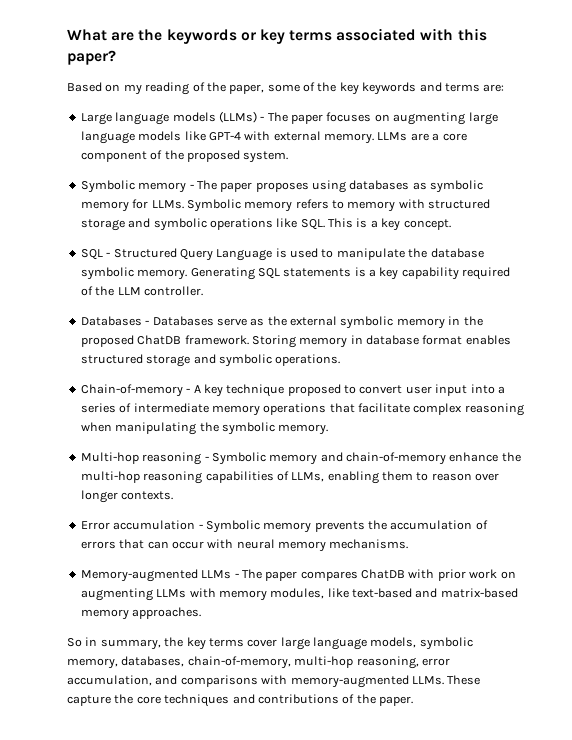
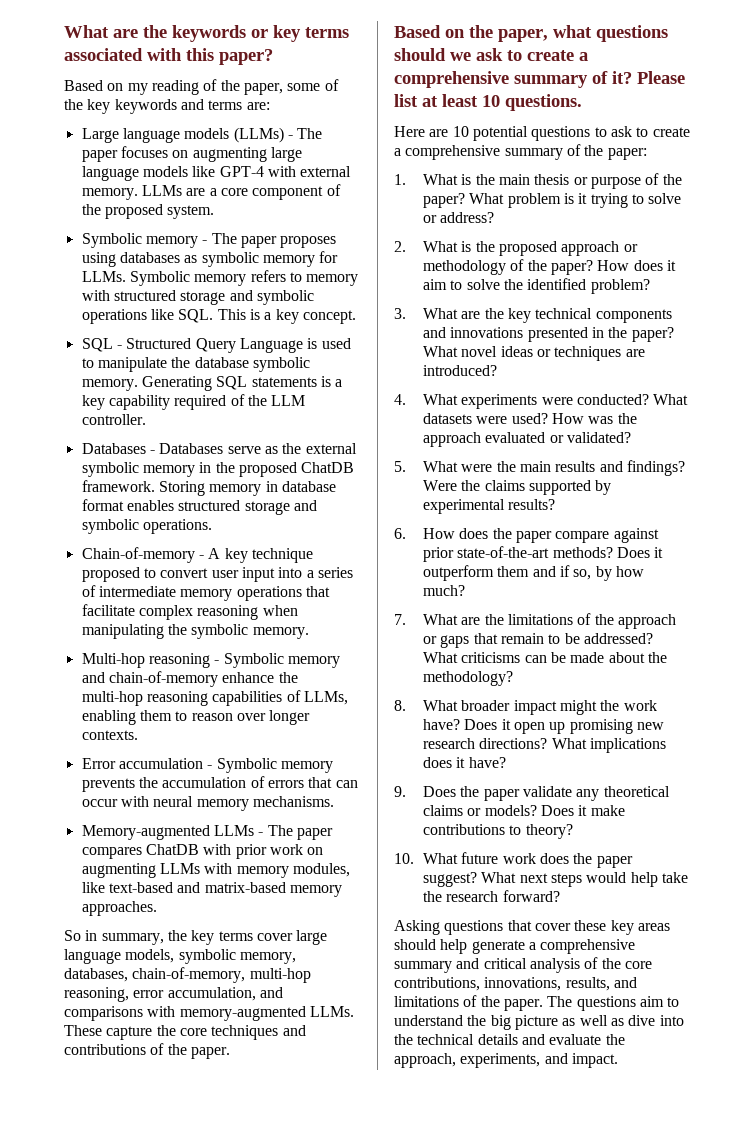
+ Based on the paper, what questions should we ask to create a comprehensive summary of it? Please list at least 10 questions.
+ Here are 10 potential questions to ask to create a comprehensive summary of the paper:
+ 1. What is the main thesis or purpose of the paper? What problem is it trying to solve or address?
+ 2. What is the proposed approach or methodology of the paper? How does it aim to solve the identified problem?
+ 3. What are the key technical components and innovations presented in the paper? What novel ideas or techniques are introduced?
+ 4. What experiments were conducted? What datasets were used? How was the approach evaluated or validated?
+ 5. What were the main results and findings? Were the claims supported by experimental results?
+ 6. How does the paper compare against prior state-of-the-art methods? Does it outperform them and if so, by how much?
+ 7. What are the limitations of the approach or gaps that remain to be addressed? What criticisms can be made about the methodology?
+ 8. What broader impact might the work have? Does it open up promising new research directions? What implications does it have?
+ 9. Does the paper validate any theoretical claims or models? Does it make contributions to theory?
+ 10. What future work does the paper suggest? What next steps would help take the research forward?
+ Asking questions that cover these key areas should help generate a comprehensive summary and critical analysis of the core contributions, innovations, results, and limitations of the paper. The questions aim to understand the big picture as well as dive into the technical details and evaluate the approach, experiments, and impact.

